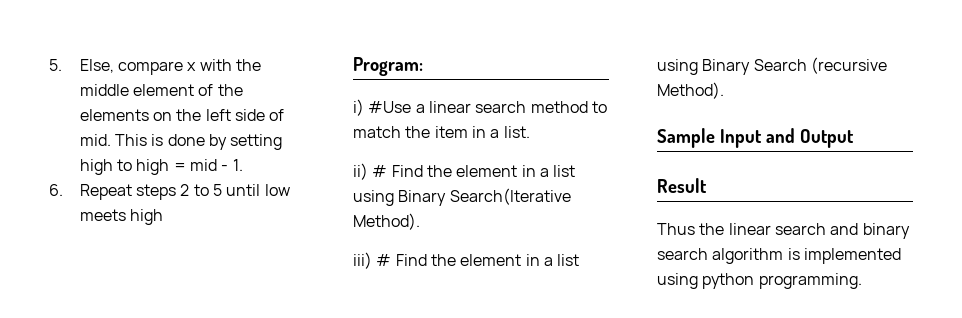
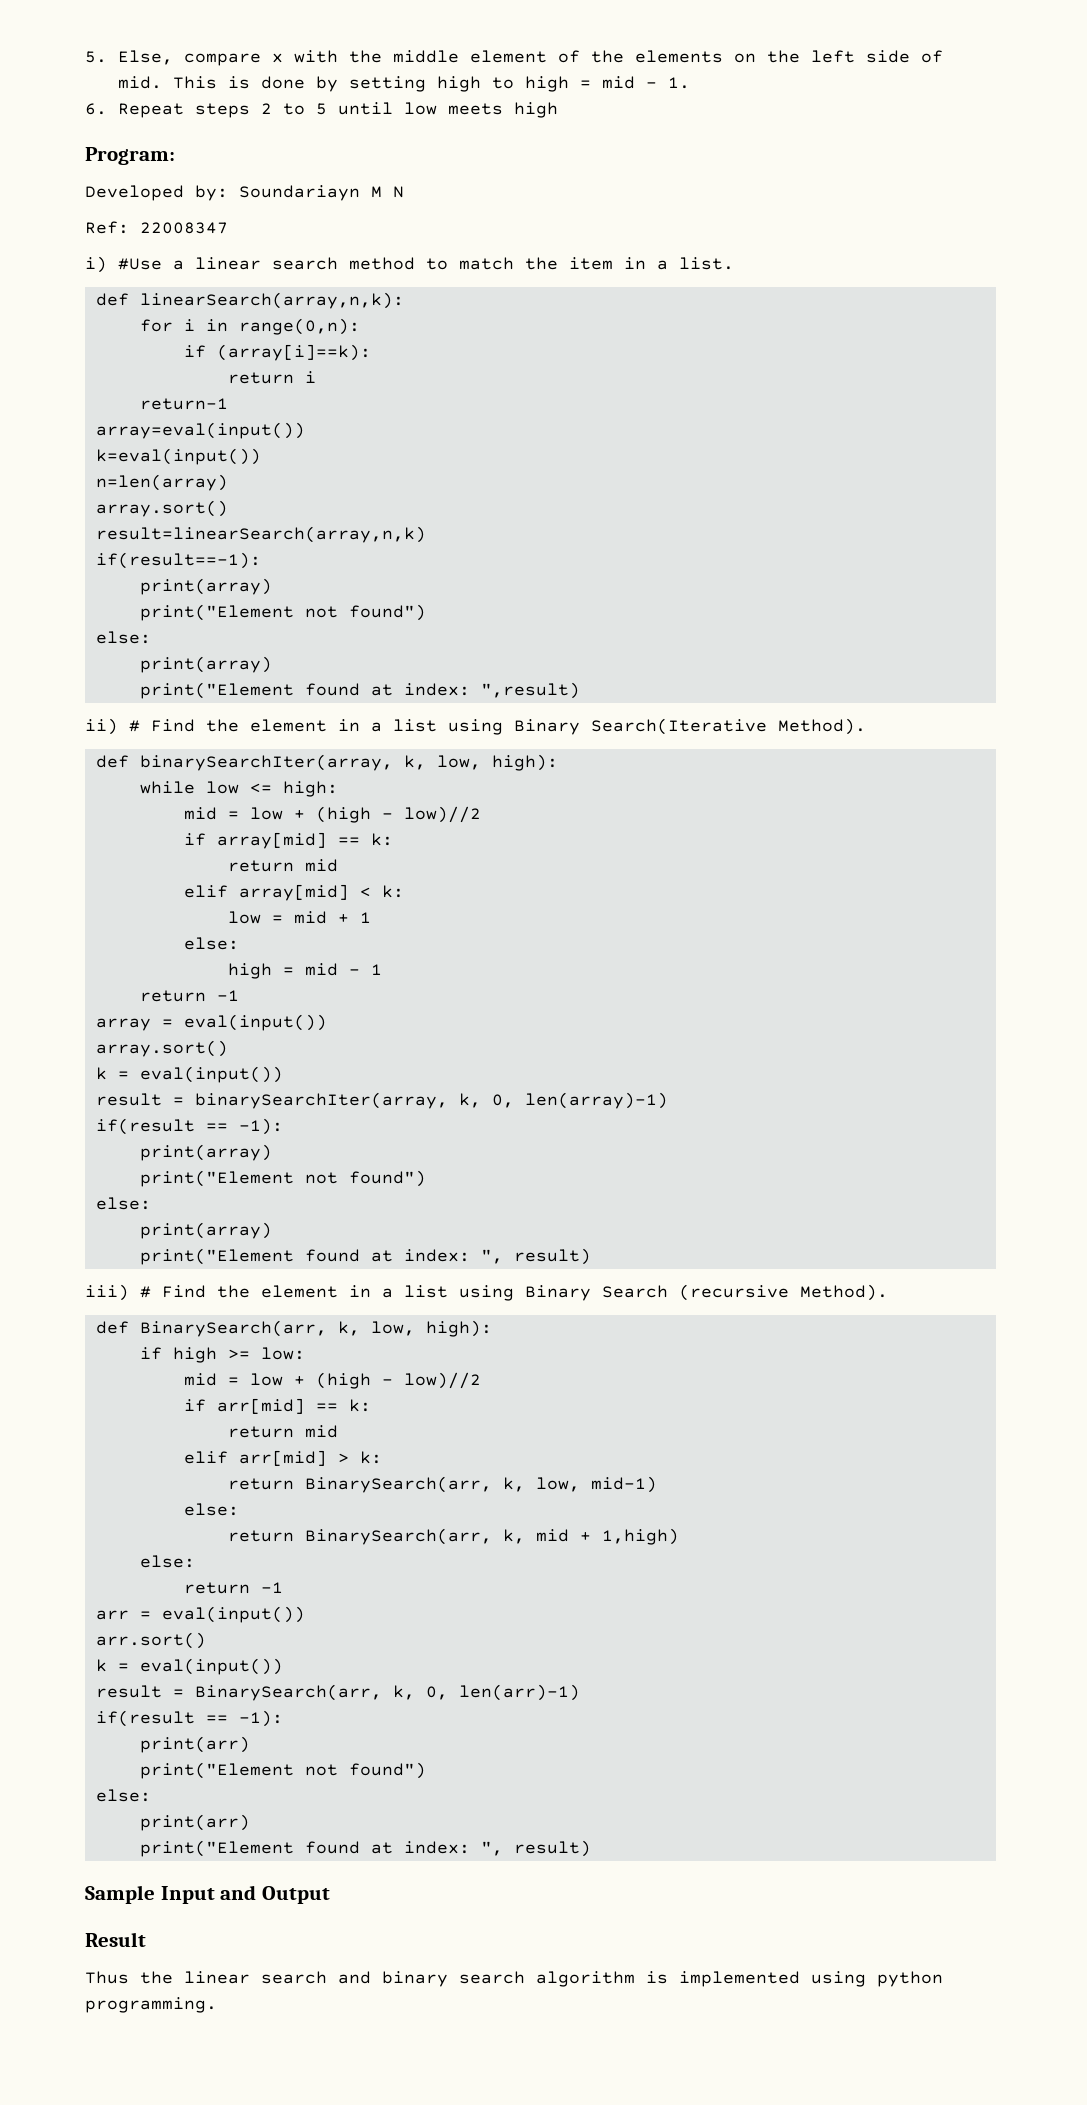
+ Developed by: Soundariayn M N
+ Ref: 22008347
+ def linearSearch(array,n,k):
+ for i in range(0,n):
+ if (array[i]==k):
+ return i
+ return-1
+ array=eval(input())
+ k=eval(input())
+ n=len(array)
+ array.sort()
+ result=linearSearch(array,n,k)
+ if(result==-1):
+ print(array)
+ print("Element not found")
+ else:
+ print(array)
+ print("Element found at index: ",result)
+ def binarySearchIter(array, k, low, high):
+ while low <= high:
+ mid = low + (high - low)//2
+ if array[mid] == k:
+ return mid
+ elif array[mid] < k:
+ low = mid + 1
+ else:
+ high = mid - 1
+ return -1
+ array = eval(input())
+ array.sort()
+ k = eval(input())
+ result = binarySearchIter(array, k, 0, len(array)-1)
+ if(result == -1):
+ print(array)
+ print("Element not found")
+ else:
+ print(array)
+ print("Element found at index: ", result)
+ def BinarySearch(arr, k, low, high):
+ if high >= low:
+ mid = low + (high - low)//2
+ if arr[mid] == k:
+ return mid
+ elif arr[mid] > k:
+ return BinarySearch(arr, k, low, mid-1)
+ else:
+ return BinarySearch(arr, k, mid + 1,high)
+ else:
+ return -1
+ arr = eval(input())
+ arr.sort()
+ k = eval(input())
+ result = BinarySearch(arr, k, 0, len(arr)-1)
+ if(result == -1):
+ print(arr)
+ print("Element not found")
+ else:
+ print(arr)
+ print("Element found at index: ", result)

